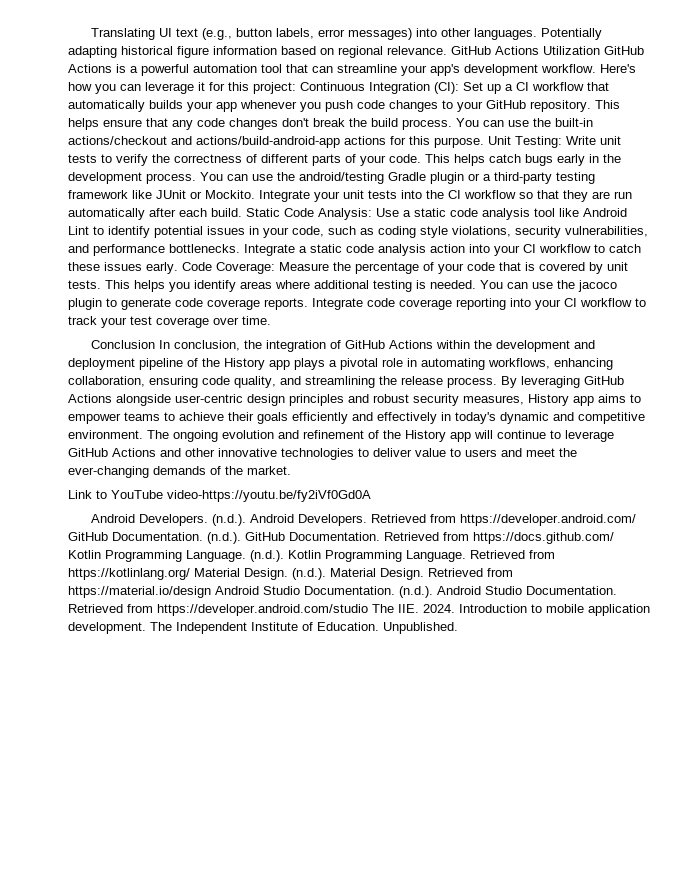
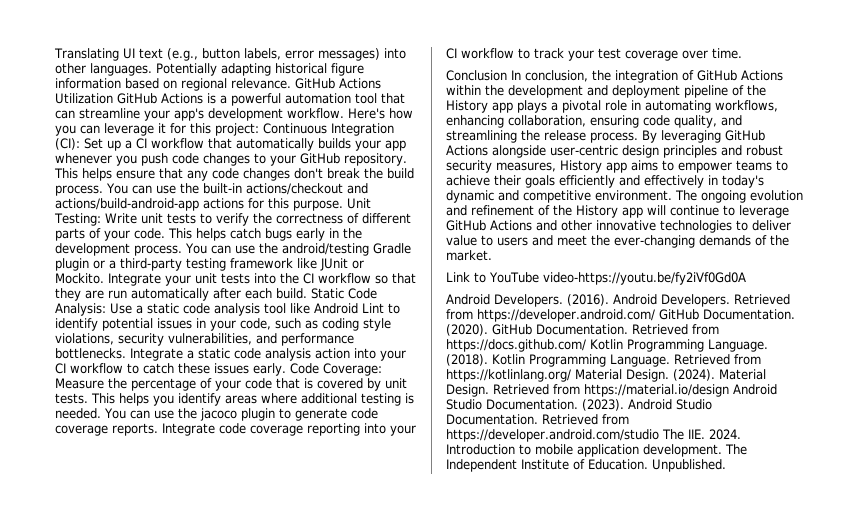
- (n.d.). Android Developers.
+ (2016). Android Developers.
- (n.d.). GitHub Documentation.
+ (2020). GitHub Documentation.
- (n.d.). Kotlin Programming Language.
+ (2018). Kotlin Programming Language.
- (n.d.). Material Design.
+ (2024). Material Design.
- (n.d.). Android Studio Documentation.
+ (2023). Android Studio Documentation.

